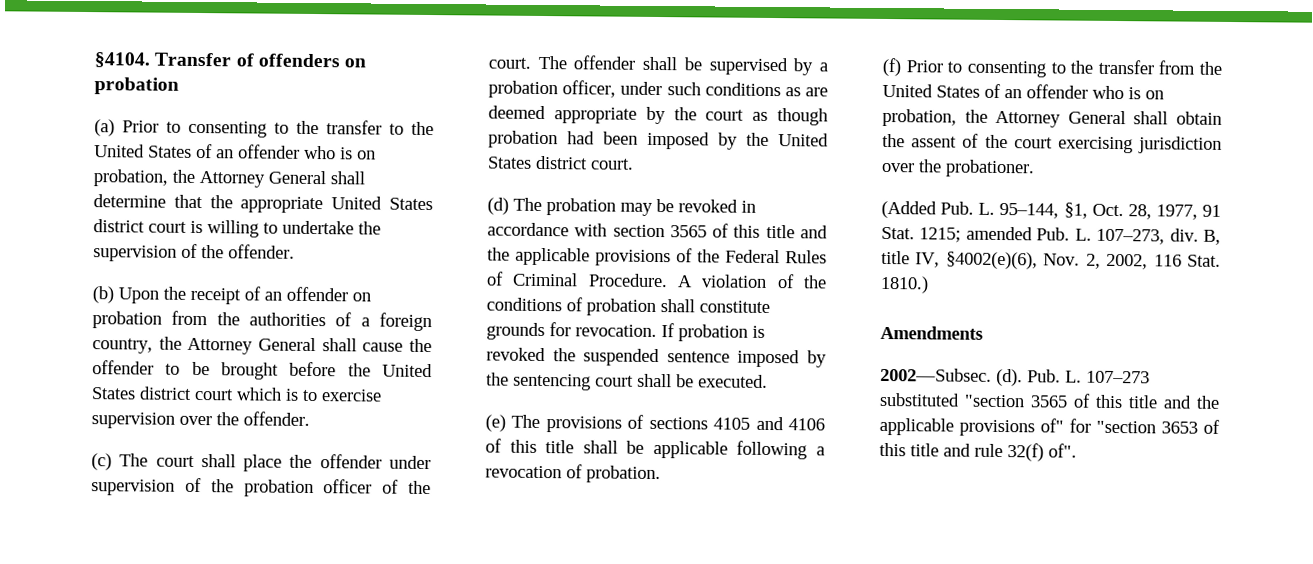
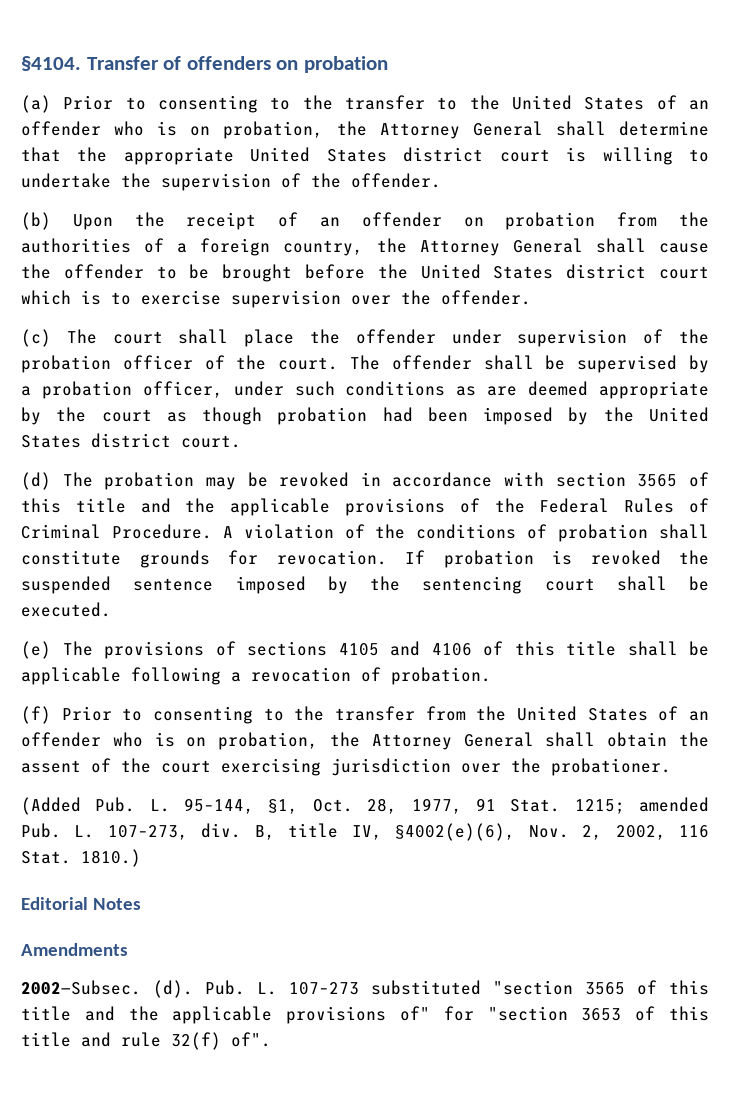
+ Editorial Notes

